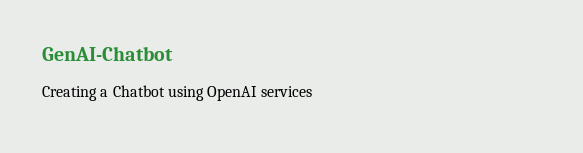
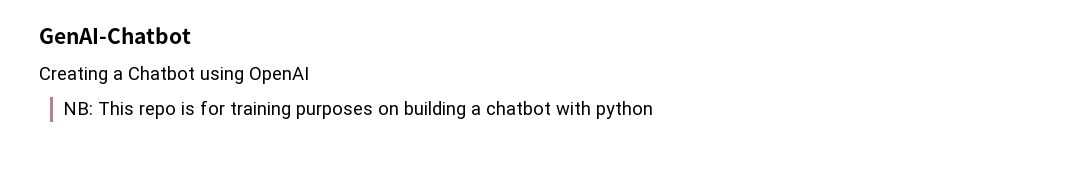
- Creating a Chatbot using OpenAI services
+ Creating a Chatbot using OpenAI
+ NB: This repo is for training purposes on building a chatbot with python

